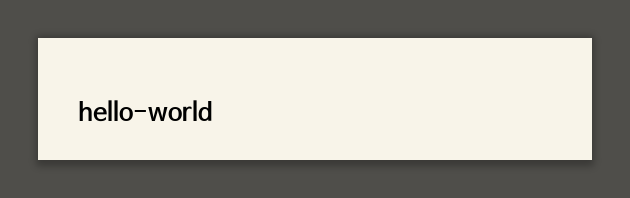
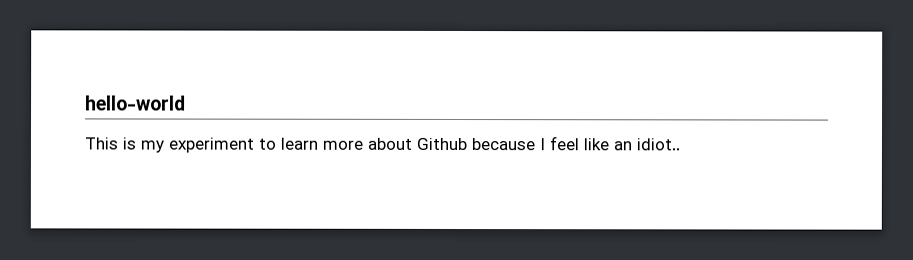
+ This is my experiment to learn more about Github because I feel like an idiot..

